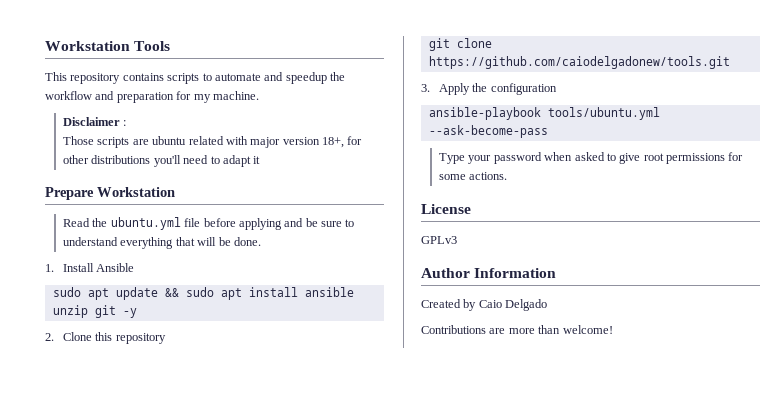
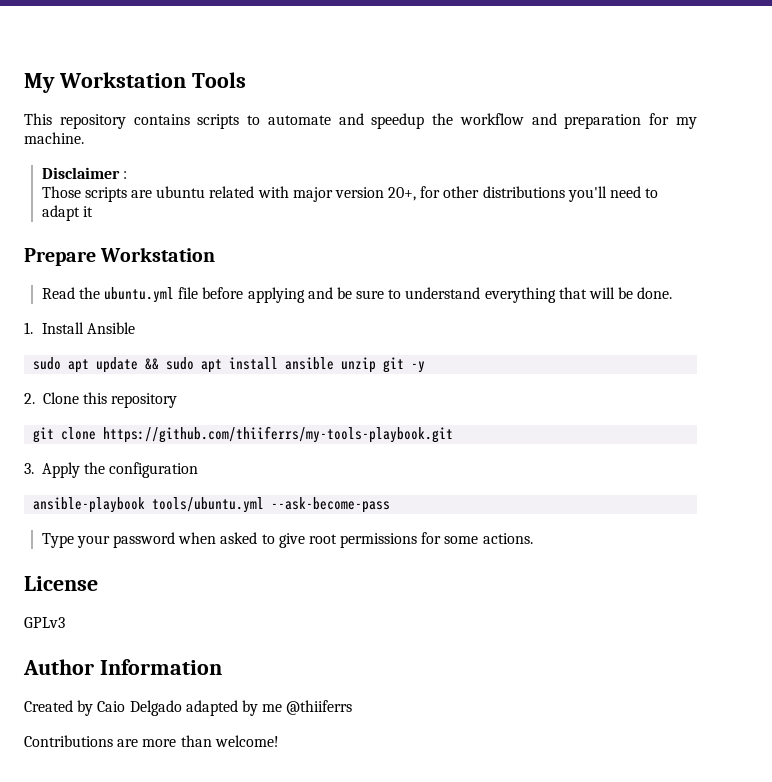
- Workstation Tools
+ My Workstation Tools
- Those scripts are ubuntu related with major version 18+, for other distributions you'll need to adapt it
+ Those scripts are ubuntu related with major version 20+, for other distributions you'll need to adapt it
- git clone https://github.com/caiodelgadonew/tools.git
+ git clone https://github.com/thiiferrs/my-tools-playbook.git
- Created by Caio Delgado
+ Created by Caio Delgado adapted by me @thiiferrs

